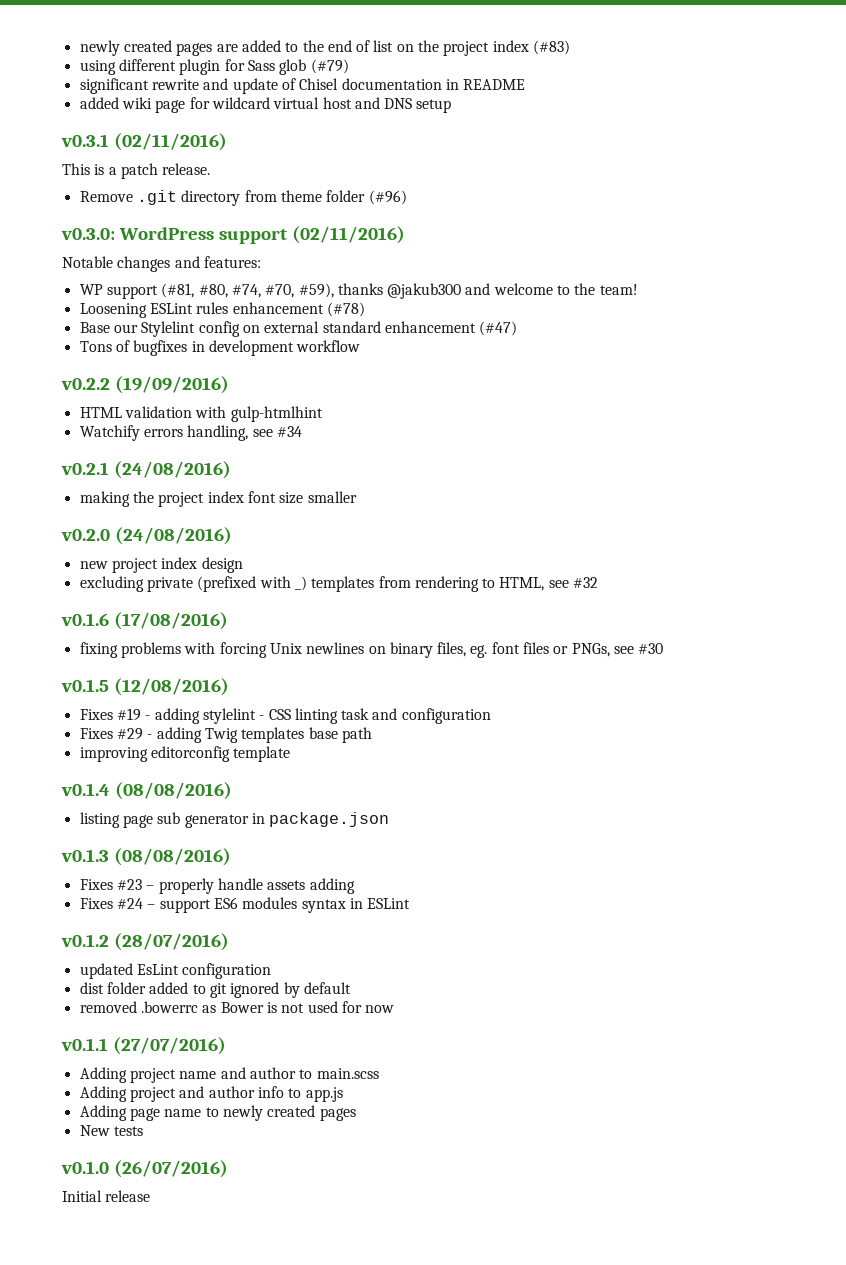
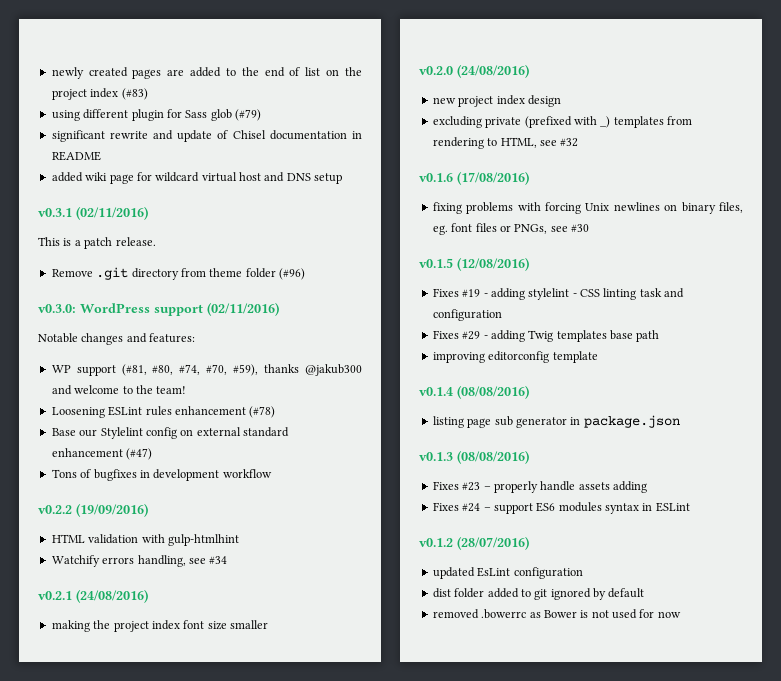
- v0.1.1 (27/07/2016)
- Adding project name and author to main.scss
- Adding project and author info to app.js
- Adding page name to newly created pages
- New tests
- v0.1.0 (26/07/2016)
- Initial release

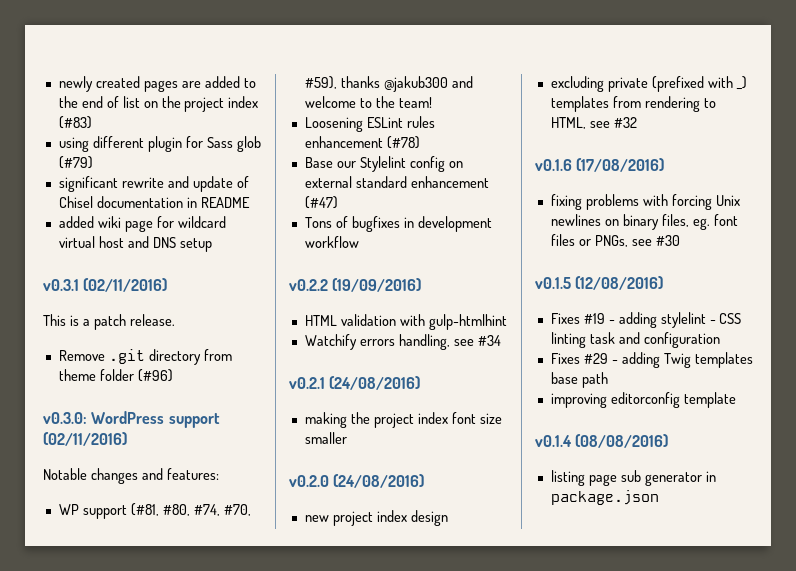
- v0.1.3 (08/08/2016)
- Fixes #23 – properly handle assets adding
- Fixes #24 – support ES6 modules syntax in ESLint
- v0.1.2 (28/07/2016)
- updated EsLint configuration
- dist folder added to git ignored by default
- removed .bowerrc as Bower is not used for now

